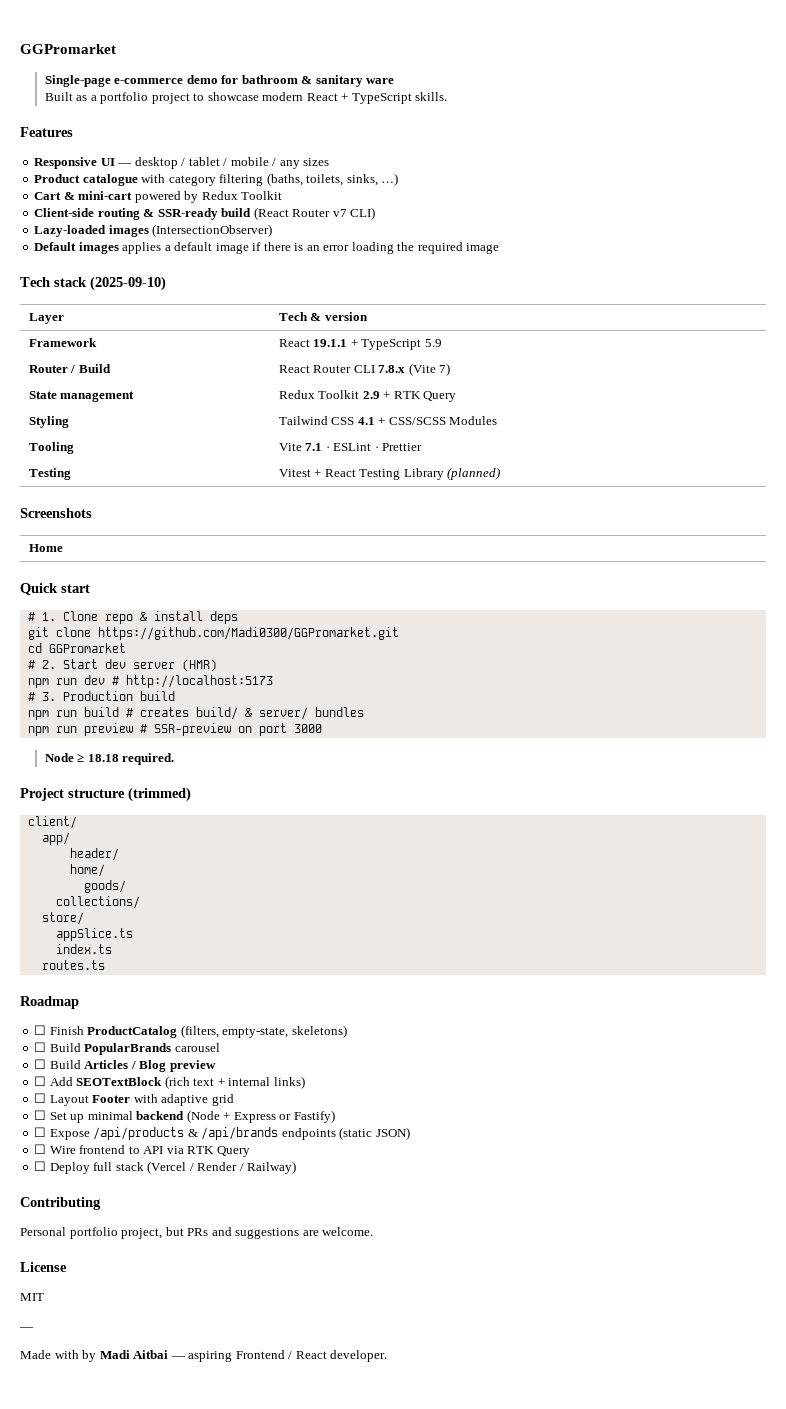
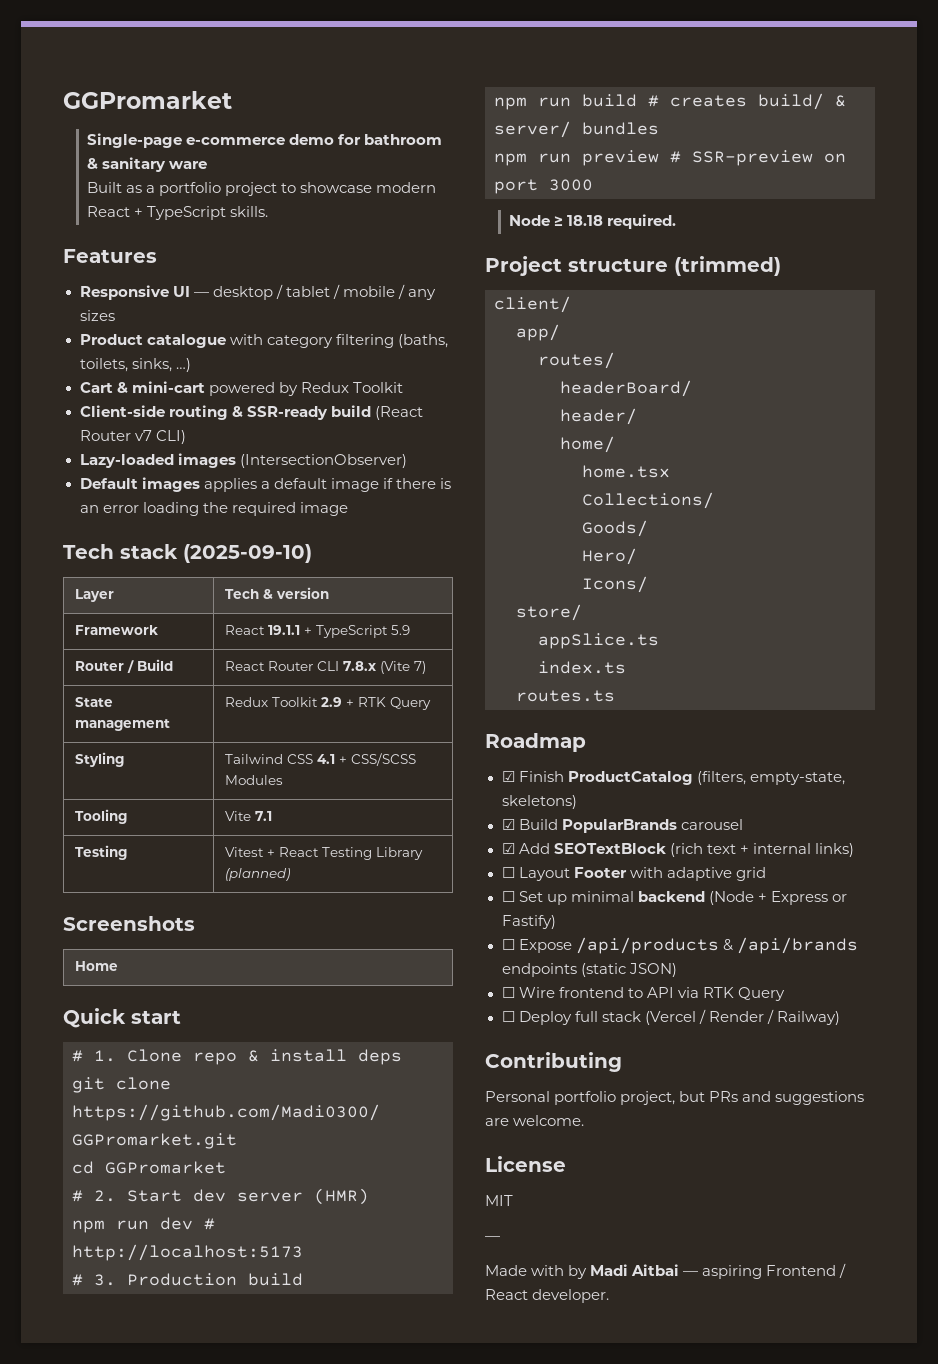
- Tooling | Vite 7.1 · ESLint · Prettier
+ Tooling | Vite 7.1
+ routes/
+ headerBoard/
- goods/
- collections/
+ home.tsx
+ Collections/
+ Goods/
+ Hero/
+ Icons/
- ☐ Finish ProductCatalog (filters, empty-state, skeletons)
+ ☑ Finish ProductCatalog (filters, empty-state, skeletons)
- ☐ Build PopularBrands carousel
+ ☑ Build PopularBrands carousel
- ☐ Build Articles / Blog preview
- ☐ Add SEOTextBlock (rich text + internal links)
+ ☑ Add SEOTextBlock (rich text + internal links)

